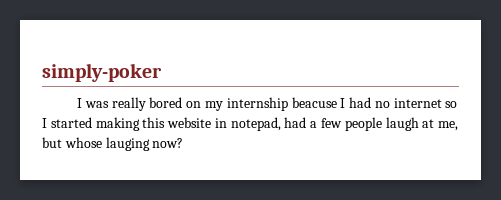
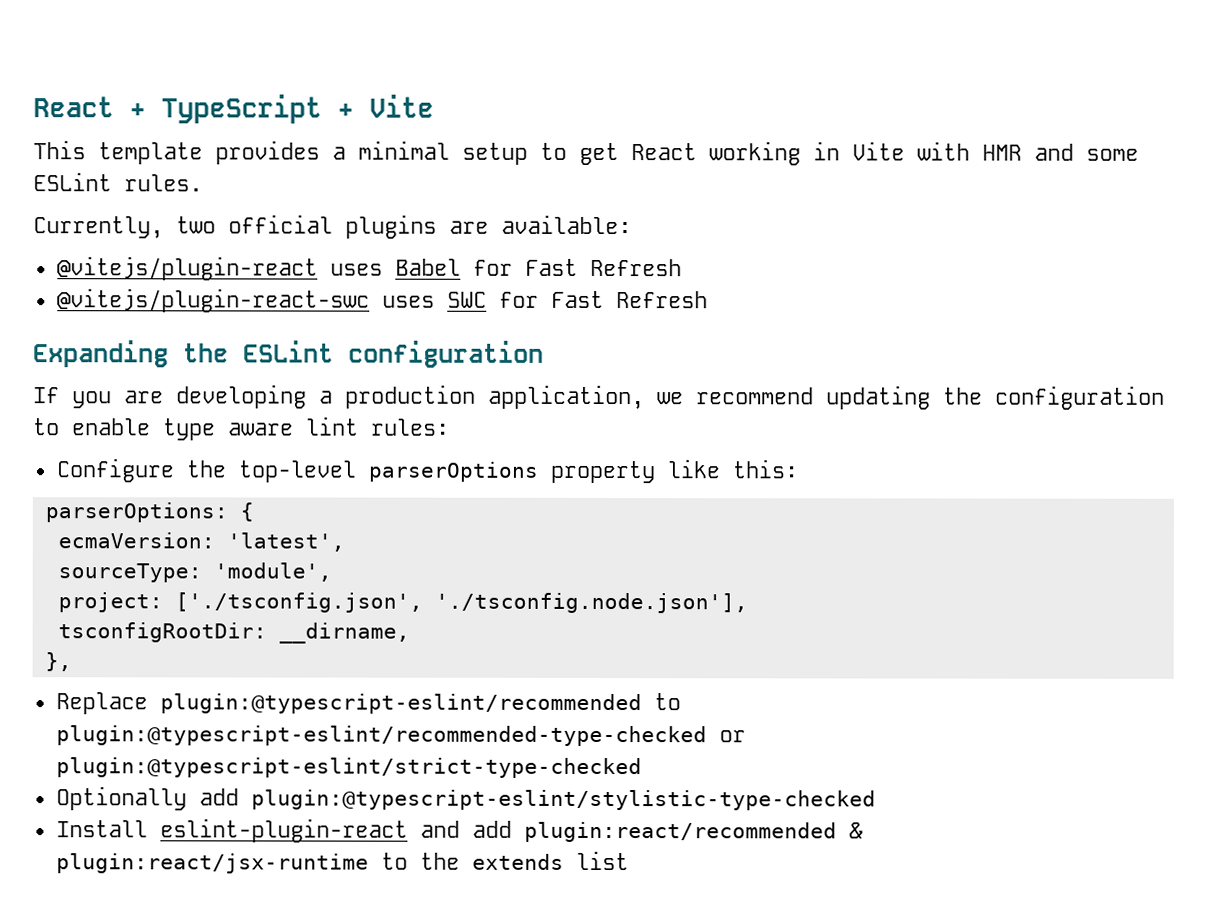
- simply-poker
- I was really bored on my internship beacuse I had no internet so I started making this website in notepad, had a few people laugh at me, but whose lauging now?
+ React + TypeScript + Vite
+ This template provides a minimal setup to get React working in Vite with HMR and some ESLint rules.
+ Currently, two official plugins are available:
+ @vitejs/plugin-react uses Babel for Fast Refresh
+ @vitejs/plugin-react-swc uses SWC for Fast Refresh
+ Expanding the ESLint configuration
+ If you are developing a production application, we recommend updating the configuration to enable type aware lint rules:
+ Configure the top-level parserOptions property like this:
+ parserOptions: {
+ ecmaVersion: 'latest',
+ sourceType: 'module',
+ project: ['./tsconfig.json', './tsconfig.node.json'],
+ tsconfigRootDir: __dirname,
+ },
+ Replace plugin:@typescript-eslint/recommended to plugin:@typescript-eslint/recommended-type-checked or plugin:@typescript-eslint/strict-type-checked
+ Optionally add plugin:@typescript-eslint/stylistic-type-checked
+ Install eslint-plugin-react and add plugin:react/recommended & plugin:react/jsx-runtime to the extends list

